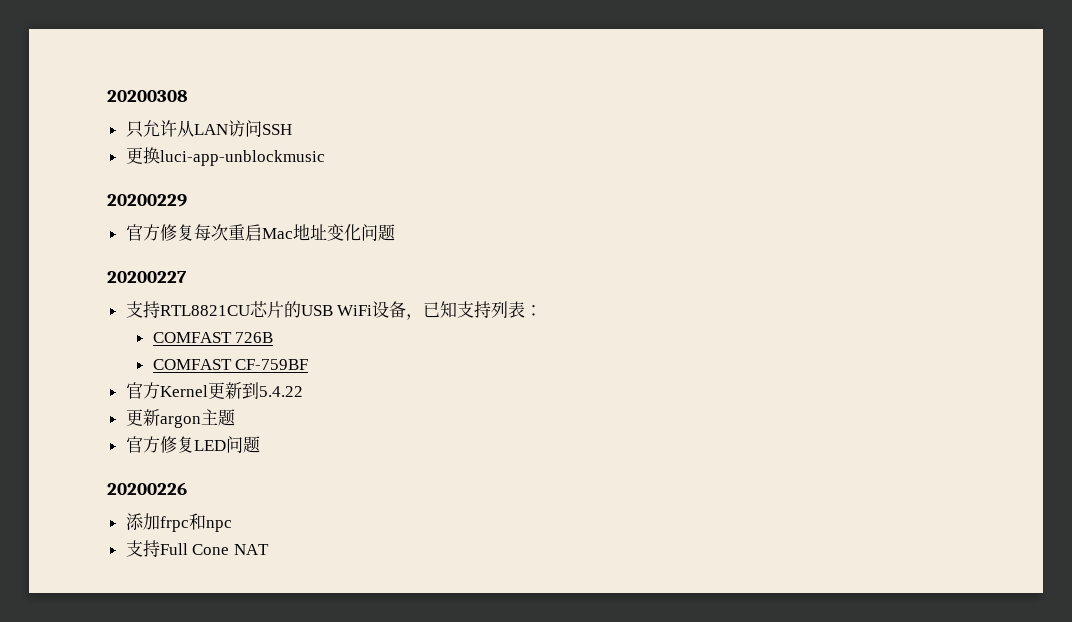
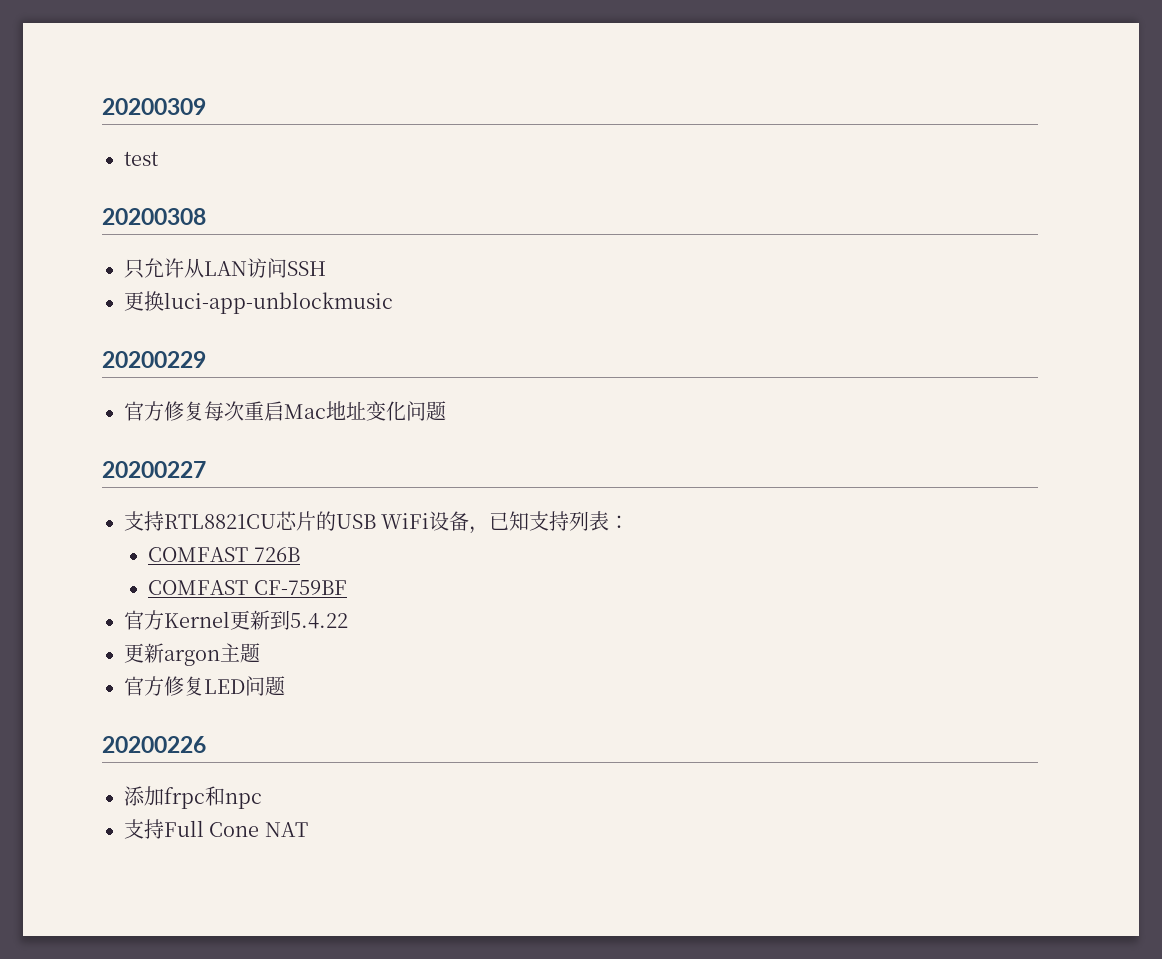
+ 20200309
+ test

